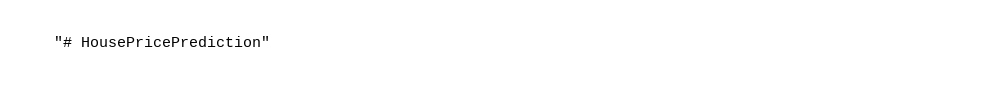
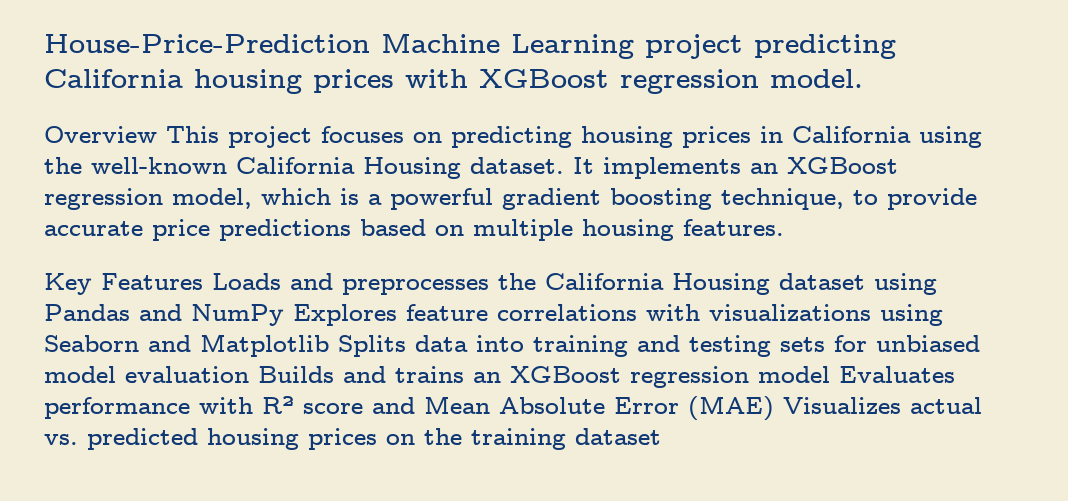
- "# HousePricePrediction"
+ House-Price-Prediction Machine Learning project predicting California housing prices with XGBoost regression model.
+ Overview This project focuses on predicting housing prices in California using the well-known California Housing dataset. It implements an XGBoost regression model, which is a powerful gradient boosting technique, to provide accurate price predictions based on multiple housing features.
+ Key Features Loads and preprocesses the California Housing dataset using Pandas and NumPy Explores feature correlations with visualizations using Seaborn and Matplotlib Splits data into training and testing sets for unbiased model evaluation Builds and trains an XGBoost regression model Evaluates performance with R² score and Mean Absolute Error (MAE) Visualizes actual vs. predicted housing prices on the training dataset

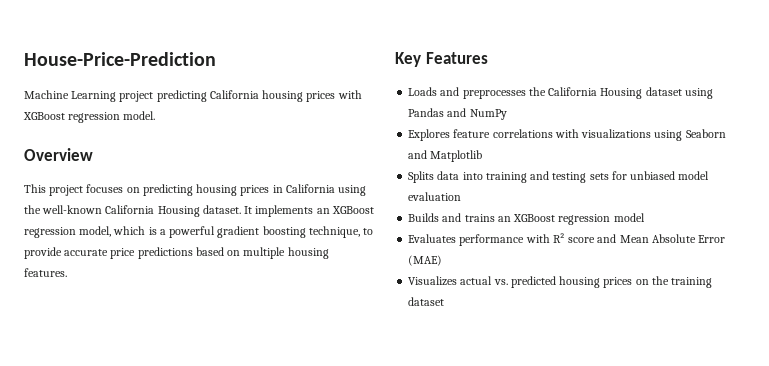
- House-Price-Prediction Machine Learning project predicting California housing prices with XGBoost regression model.
+ House-Price-Prediction
+ Machine Learning project predicting California housing prices with XGBoost regression model.
- Overview This project focuses on predicting housing prices in California using the well-known California Housing dataset.
+ Overview
+ This project focuses on predicting housing prices in California using the well-known California Housing dataset.
- Key Features Loads and preprocesses the California Housing dataset using Pandas and NumPy Explores feature correlations with visualizations using Seaborn and Matplotlib Splits data into training and testing sets for unbiased model evaluation Builds and trains an XGBoost regression model Evaluates performance with R² score and Mean Absolute Error (MAE) Visualizes actual vs. predicted housing prices on the training dataset
+ Key Features
+ Loads and preprocesses the California Housing dataset using Pandas and NumPy
+ Explores feature correlations with visualizations using Seaborn and Matplotlib
+ Splits data into training and testing sets for unbiased model evaluation
+ Builds and trains an XGBoost regression model
+ Evaluates performance with R² score and Mean Absolute Error (MAE)
+ Visualizes actual vs. predicted housing prices on the training dataset

